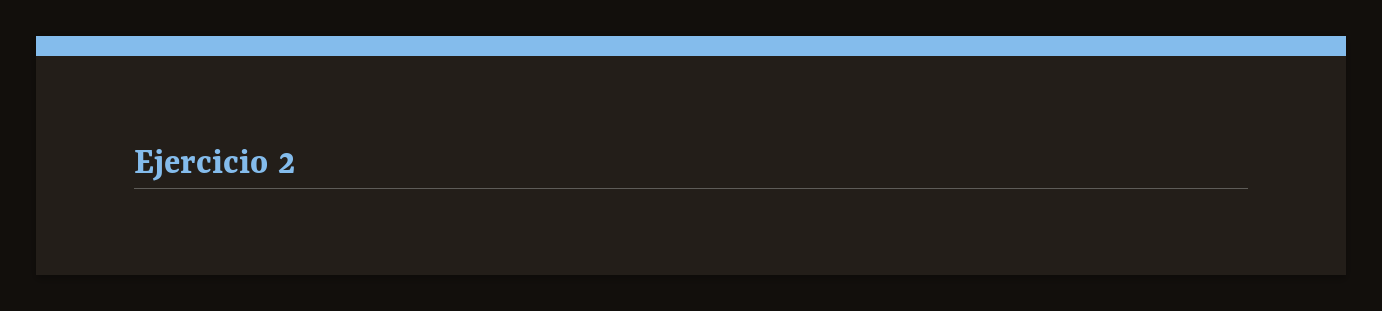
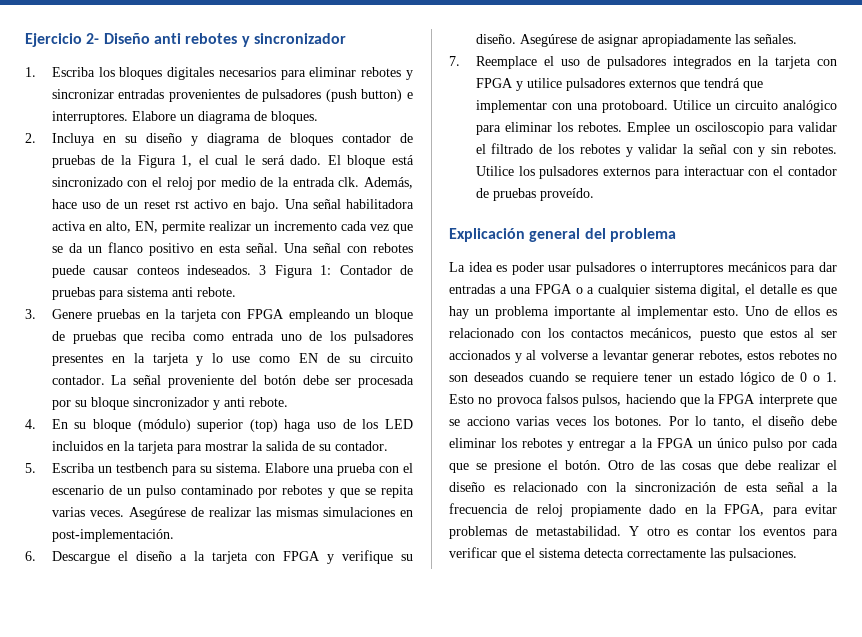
- Ejercicio 2
+ Ejercicio 2- Diseño anti rebotes y sincronizador
+ 1. Escriba los bloques digitales necesarios para eliminar rebotes y sincronizar entradas provenientes de pulsadores (push button) e interruptores. Elabore un diagrama de bloques.
+ 2. Incluya en su diseño y diagrama de bloques contador de pruebas de la Figura 1, el cual le será dado. El bloque está sincronizado con el reloj por medio de la entrada clk. Además, hace uso de un reset rst activo en bajo. Una señal habilitadora activa en alto, EN, permite realizar un incremento cada vez que se da un flanco positivo en esta señal. Una señal con rebotes puede causar conteos indeseados. 3 Figura 1: Contador de pruebas para sistema anti rebote.
+ 3. Genere pruebas en la tarjeta con FPGA empleando un bloque de pruebas que reciba como entrada uno de los pulsadores presentes en la tarjeta y lo use como EN de su circuito contador. La señal proveniente del botón debe ser procesada por su bloque sincronizador y anti rebote.
+ 4. En su bloque (módulo) superior (top) haga uso de los LED incluidos en la tarjeta para mostrar la salida de su contador.
+ 5. Escriba un testbench para su sistema. Elabore una prueba con el escenario de un pulso contaminado por rebotes y que se repita varias veces. Asegúrese de realizar las mismas simulaciones en post-implementación.
+ 6. Descargue el diseño a la tarjeta con FPGA y verifique su diseño. Asegúrese de asignar apropiadamente las señales.
+ 7. Reemplace el uso de pulsadores integrados en la tarjeta con FPGA y utilice pulsadores externos que tendrá que implementar con una protoboard. Utilice un circuito analógico para eliminar los rebotes. Emplee un osciloscopio para validar el filtrado de los rebotes y validar la señal con y sin rebotes. Utilice los pulsadores externos para interactuar con el contador de pruebas proveído.
+ Explicación general del problema
+ La idea es poder usar pulsadores o interruptores mecánicos para dar entradas a una FPGA o a cualquier sistema digital, el detalle es que hay un problema importante al implementar esto. Uno de ellos es relacionado con los contactos mecánicos, puesto que estos al ser accionados y al volverse a levantar generar rebotes, estos rebotes no son deseados cuando se requiere tener un estado lógico de 0 o 1. Esto no provoca falsos pulsos, haciendo que la FPGA interprete que se acciono varias veces los botones. Por lo tanto, el diseño debe eliminar los rebotes y entregar a la FPGA un único pulso por cada que se presione el botón. Otro de las cosas que debe realizar el diseño es relacionado con la sincronización de esta señal a la frecuencia de reloj propiamente dado en la FPGA, para evitar problemas de metastabilidad. Y otro es contar los eventos para verificar que el sistema detecta correctamente las pulsaciones.

